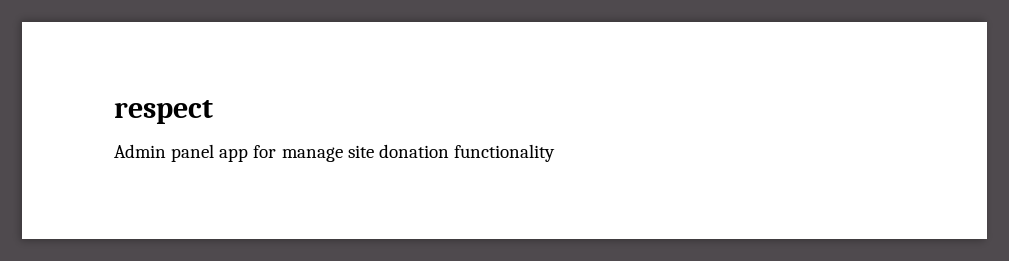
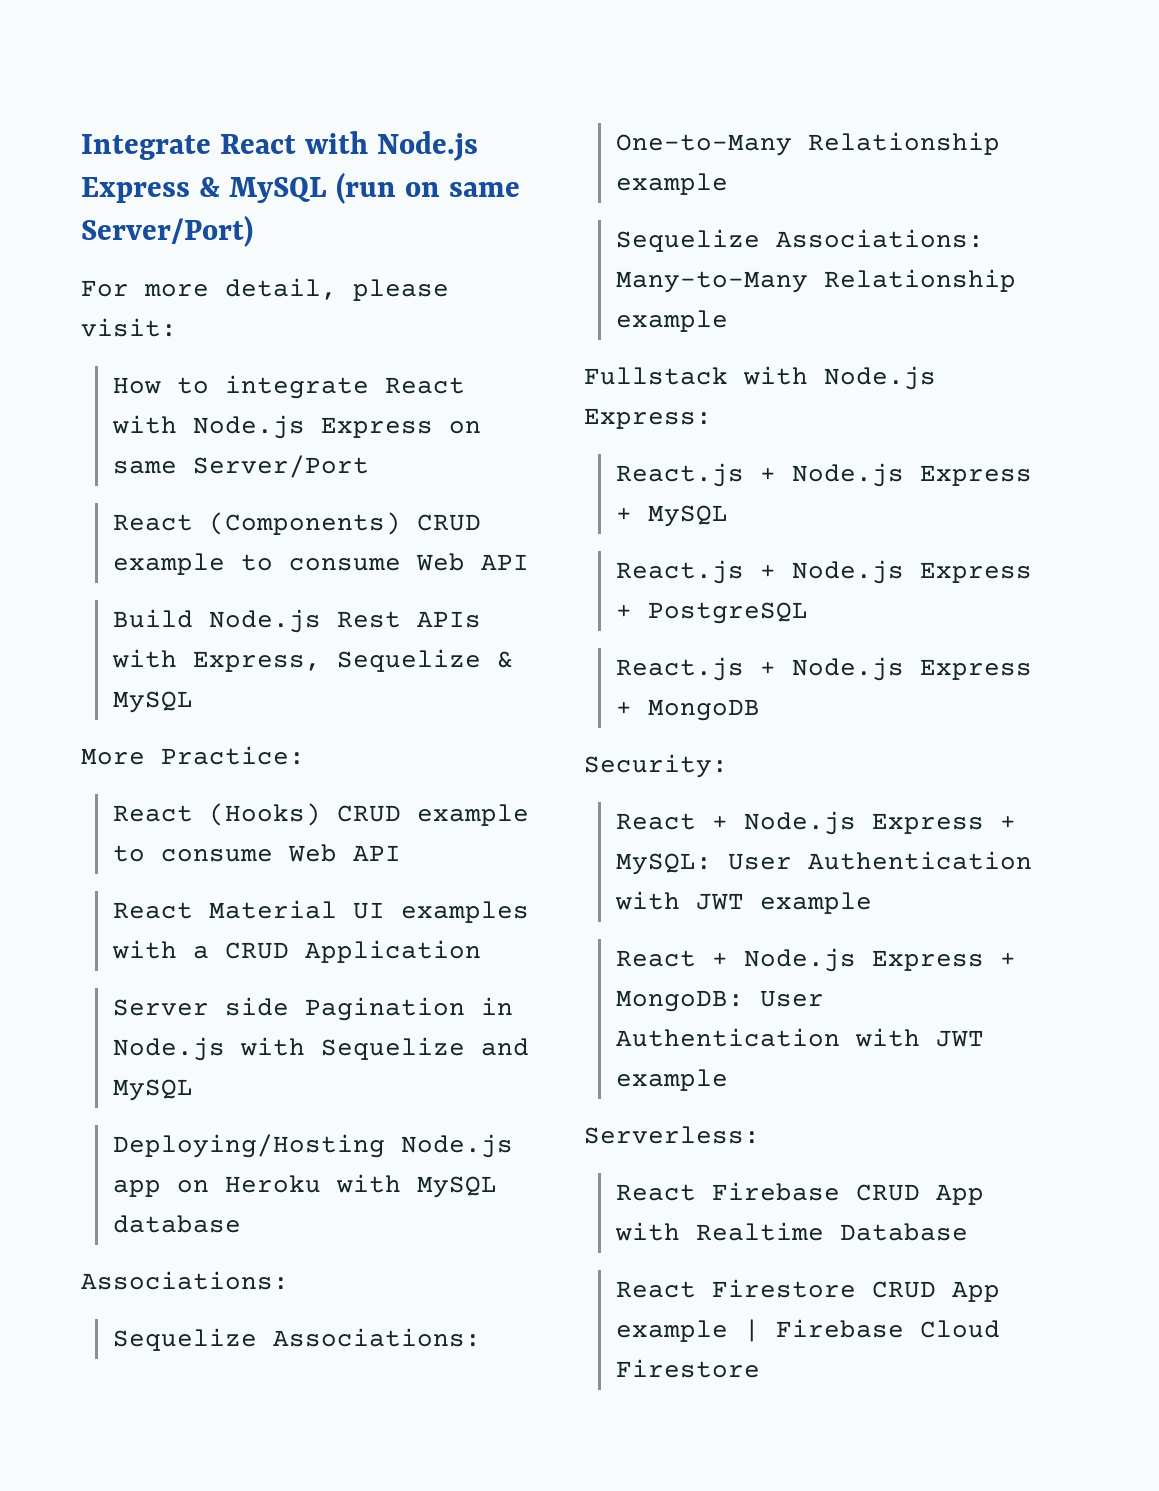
- respect
- Admin panel app for manage site donation functionality
+ Integrate React with Node.js Express & MySQL (run on same Server/Port)
+ For more detail, please visit:
+ How to integrate React with Node.js Express on same Server/Port
+ React (Components) CRUD example to consume Web API
+ Build Node.js Rest APIs with Express, Sequelize & MySQL
+ More Practice:
+ React (Hooks) CRUD example to consume Web API
+ React Material UI examples with a CRUD Application
+ Server side Pagination in Node.js with Sequelize and MySQL
+ Deploying/Hosting Node.js app on Heroku with MySQL database
+ Associations:
+ Sequelize Associations: One-to-Many Relationship example
+ Sequelize Associations: Many-to-Many Relationship example
+ Fullstack with Node.js Express:
+ React.js + Node.js Express + MySQL
+ React.js + Node.js Express + PostgreSQL
+ React.js + Node.js Express + MongoDB
+ Security:
+ React + Node.js Express + MySQL: User Authentication with JWT example
+ React + Node.js Express + MongoDB: User Authentication with JWT example
+ Serverless:
+ React Firebase CRUD App with Realtime Database
+ React Firestore CRUD App example | Firebase Cloud Firestore

